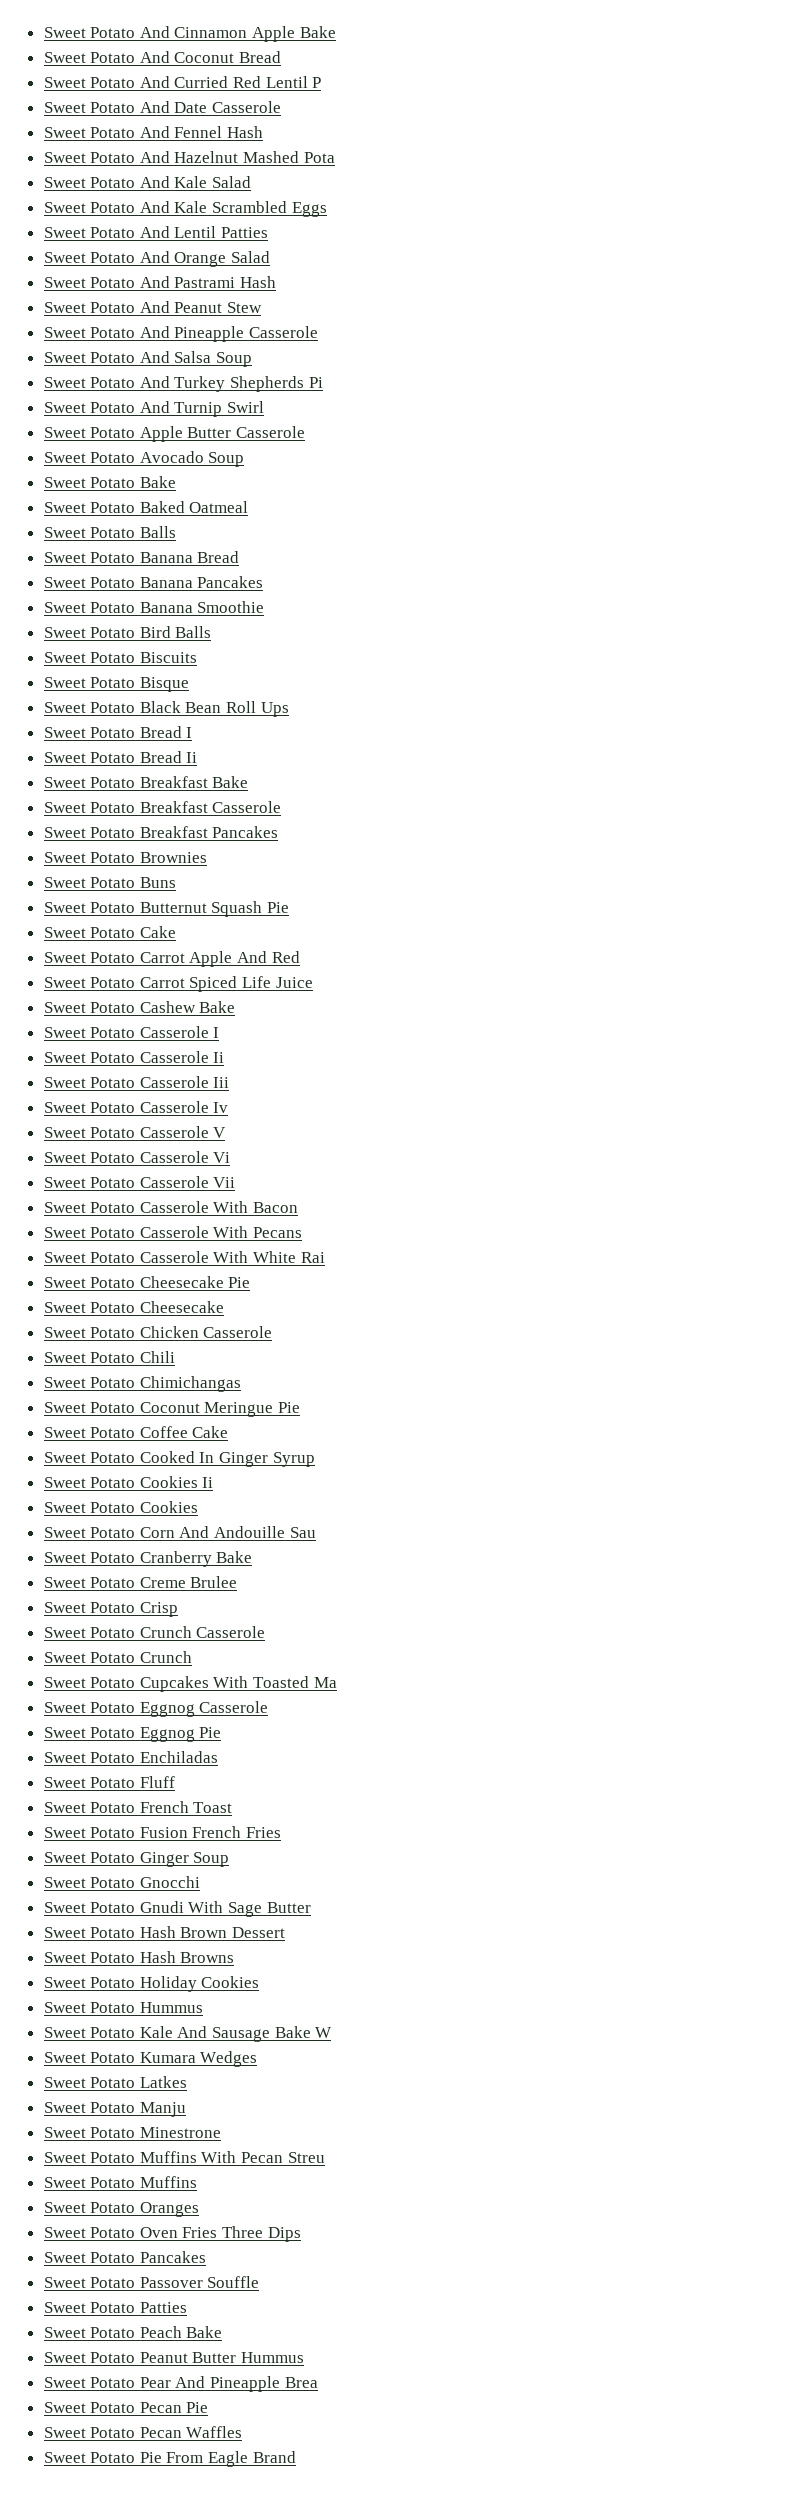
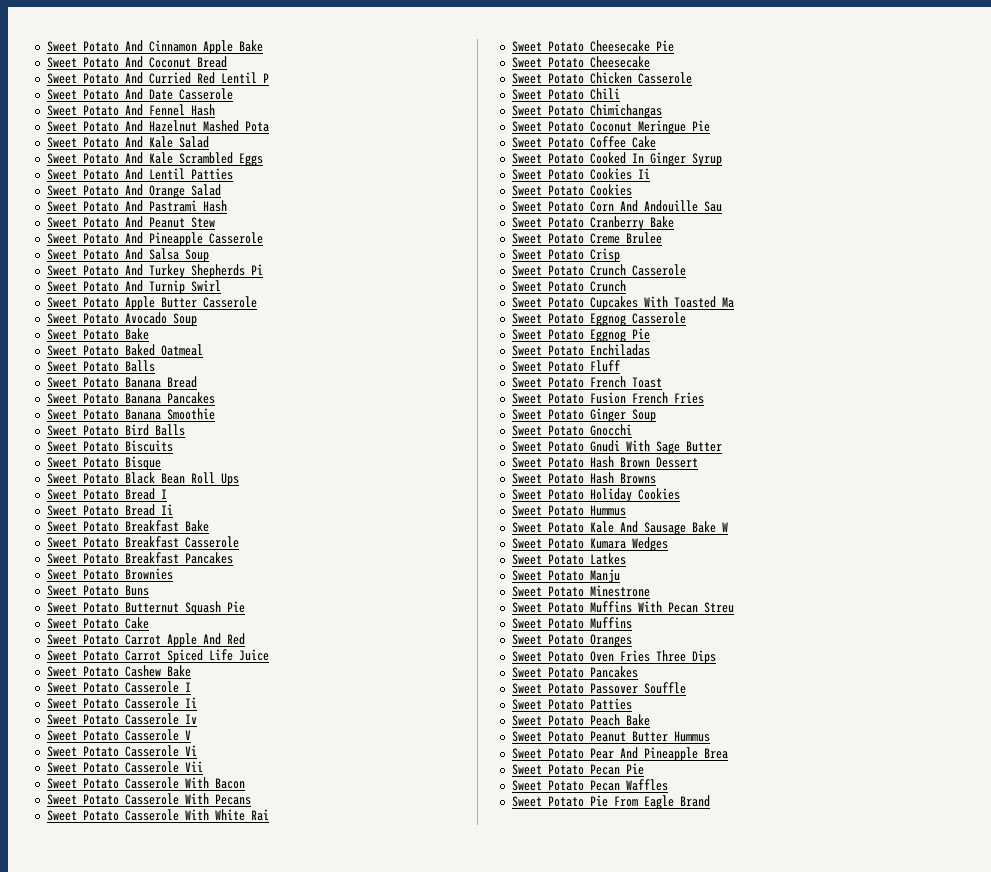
- Sweet Potato Casserole Iii

